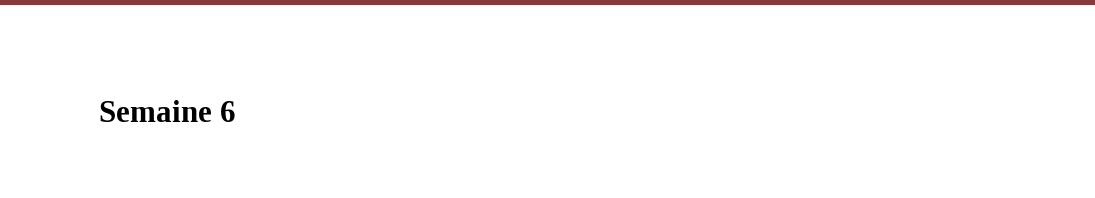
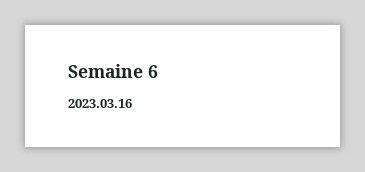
+ 2023.03.16

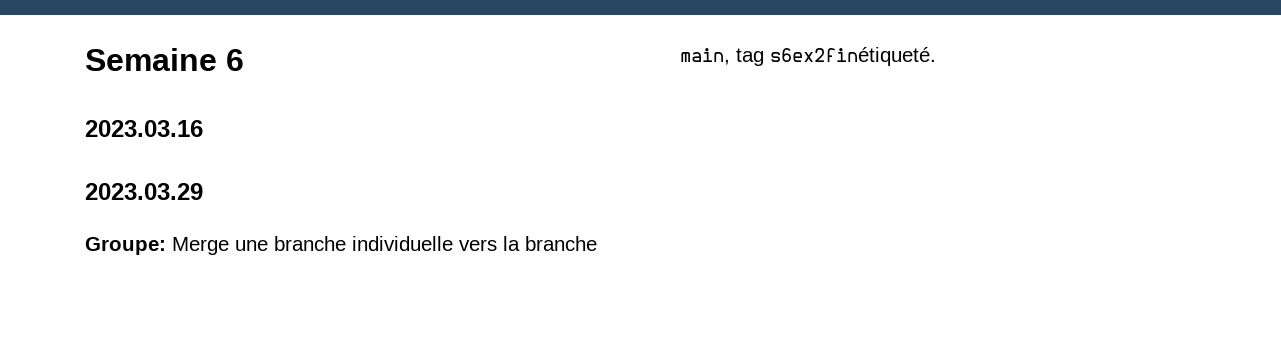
+ 2023.03.29
+ Groupe: Merge une branche individuelle vers la branche main, tag s6ex2finétiqueté.

